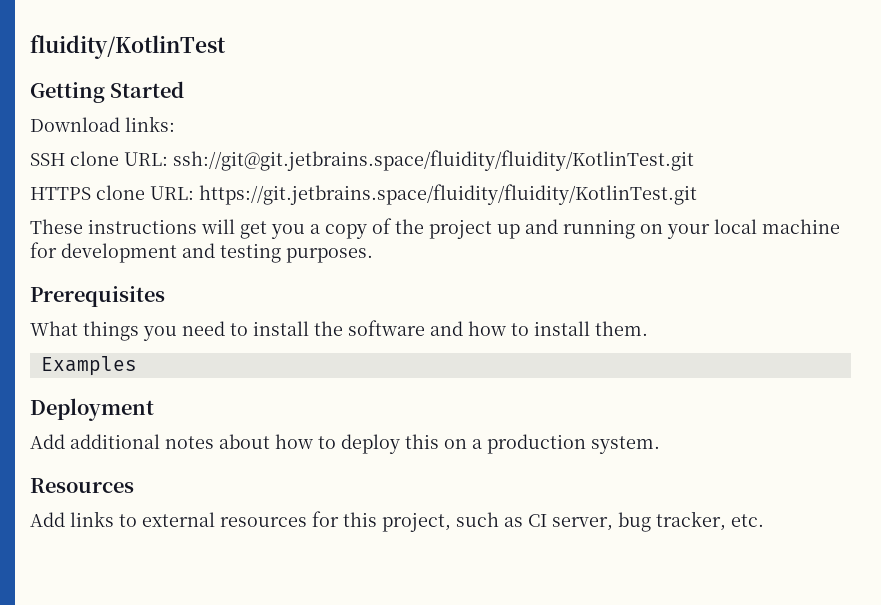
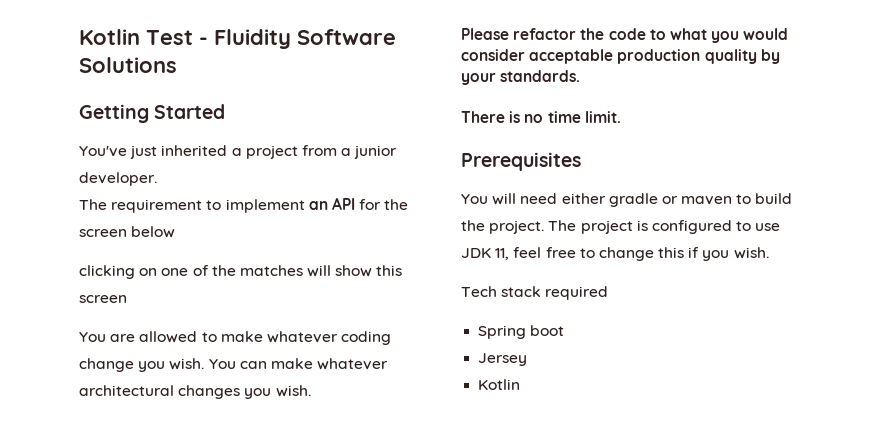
- fluidity/KotlinTest
+ Kotlin Test - Fluidity Software Solutions
  Getting Started
- Download links:
- SSH clone URL: ssh://git@git.jetbrains.space/fluidity/fluidity/KotlinTest.git
- HTTPS clone URL: https://git.jetbrains.space/fluidity/fluidity/KotlinTest.git
- These instructions will get you a copy of the project up and running on your local machine for development and testing purposes.
+ You've just inherited a project from a junior developer.
+ The requirement to implement an API for the screen below
+ clicking on one of the matches will show this screen
+ You are allowed to make whatever coding change you wish. You can make whatever architectural changes you wish.
+ Please refactor the code to what you would consider acceptable production quality by your standards.
+ There is no time limit.
  Prerequisites
- What things you need to install the software and how to install them.
- Examples
- Deployment
- Add additional notes about how to deploy this on a production system.
- Resources
- Add links to external resources for this project, such as CI server, bug tracker, etc.
+ You will need either gradle or maven to build the project. The project is configured to use JDK 11, feel free to change this if you wish.
+ Tech stack required
+ Spring boot
+ Jersey
+ Kotlin

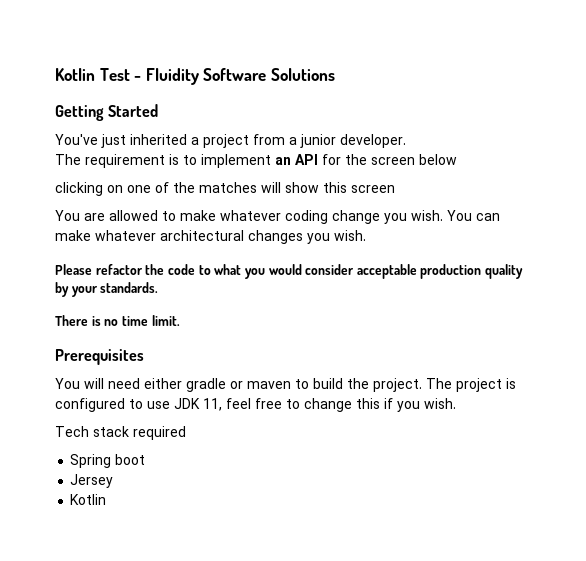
- The requirement to implement an API for the screen below
+ The requirement is to implement an API for the screen below

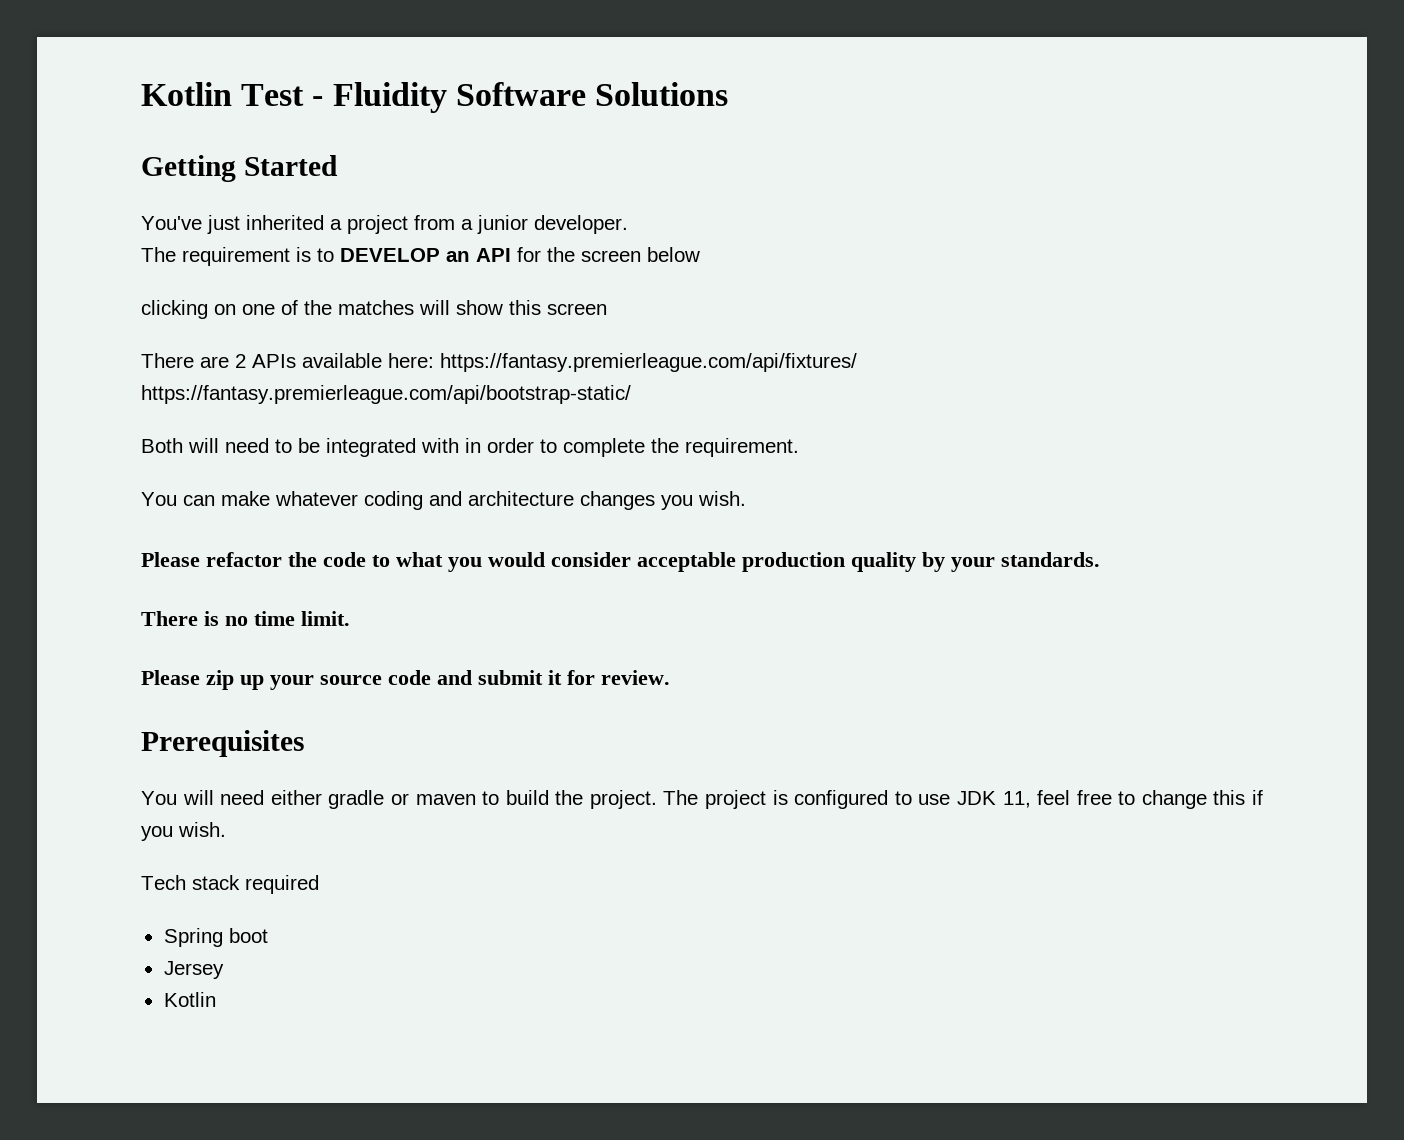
- The requirement is to implement an API for the screen below
+ The requirement is to DEVELOP an API for the screen below
- You are allowed to make whatever coding change you wish. You can make whatever architectural changes you wish.
+ There are 2 APIs available here: https://fantasy.premierleague.com/api/fixtures/ https://fantasy.premierleague.com/api/bootstrap-static/
+ Both will need to be integrated with in order to complete the requirement.
+ You can make whatever coding and architecture changes you wish.
+ Please zip up your source code and submit it for review.

